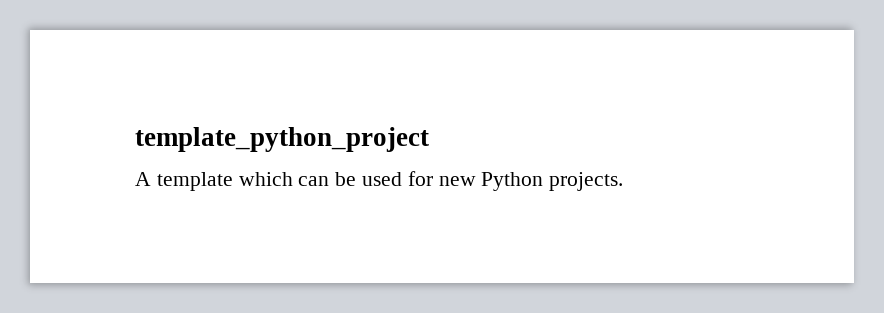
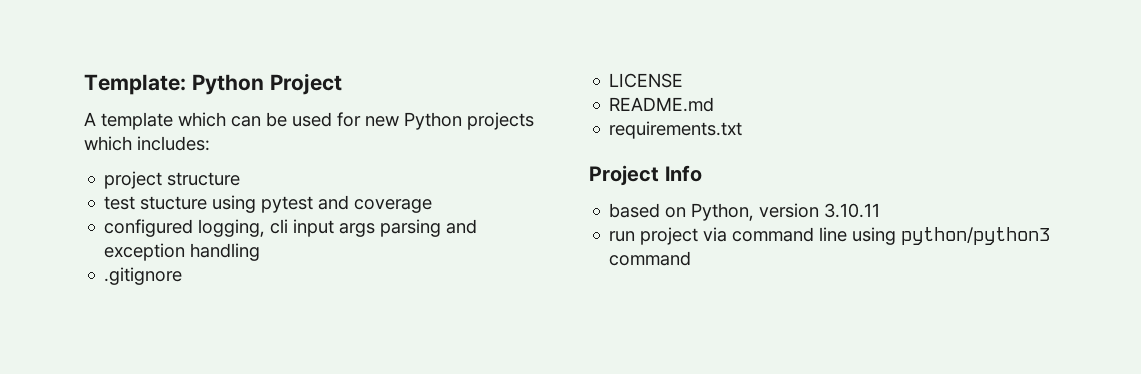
- template_python_project
+ Template: Python Project
- A template which can be used for new Python projects.
+ A template which can be used for new Python projects which includes:
+ project structure
+ test stucture using pytest and coverage
+ configured logging, cli input args parsing and exception handling
+ .gitignore
+ LICENSE
+ README.md
+ requirements.txt
+ Project Info
+ based on Python, version 3.10.11
+ run project via command line using python/python3 command

